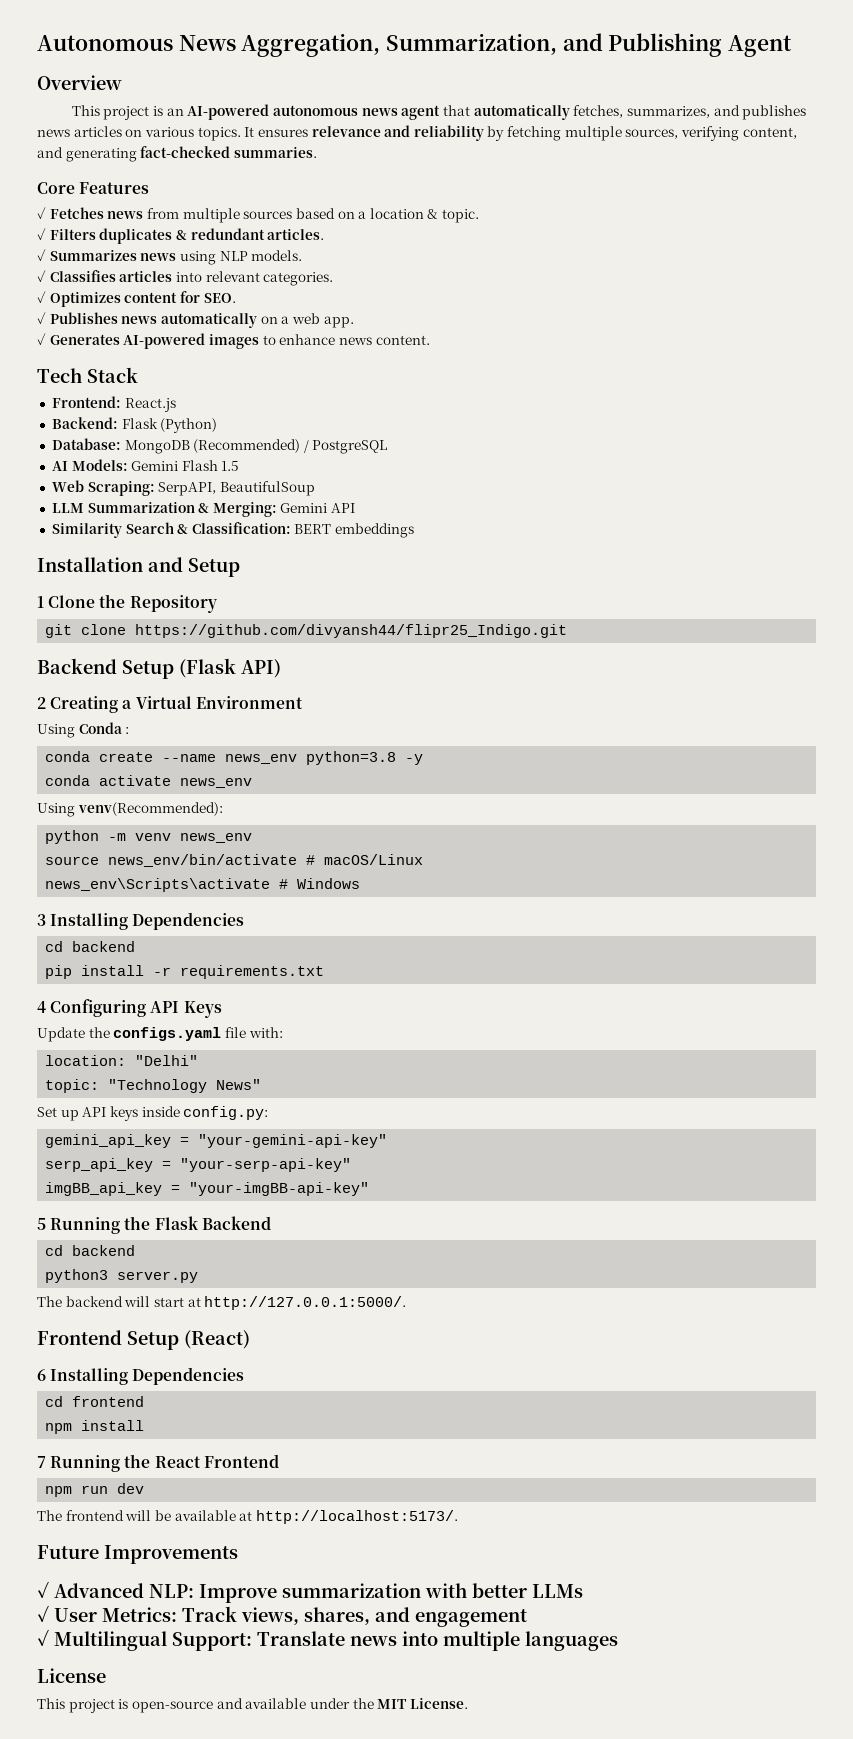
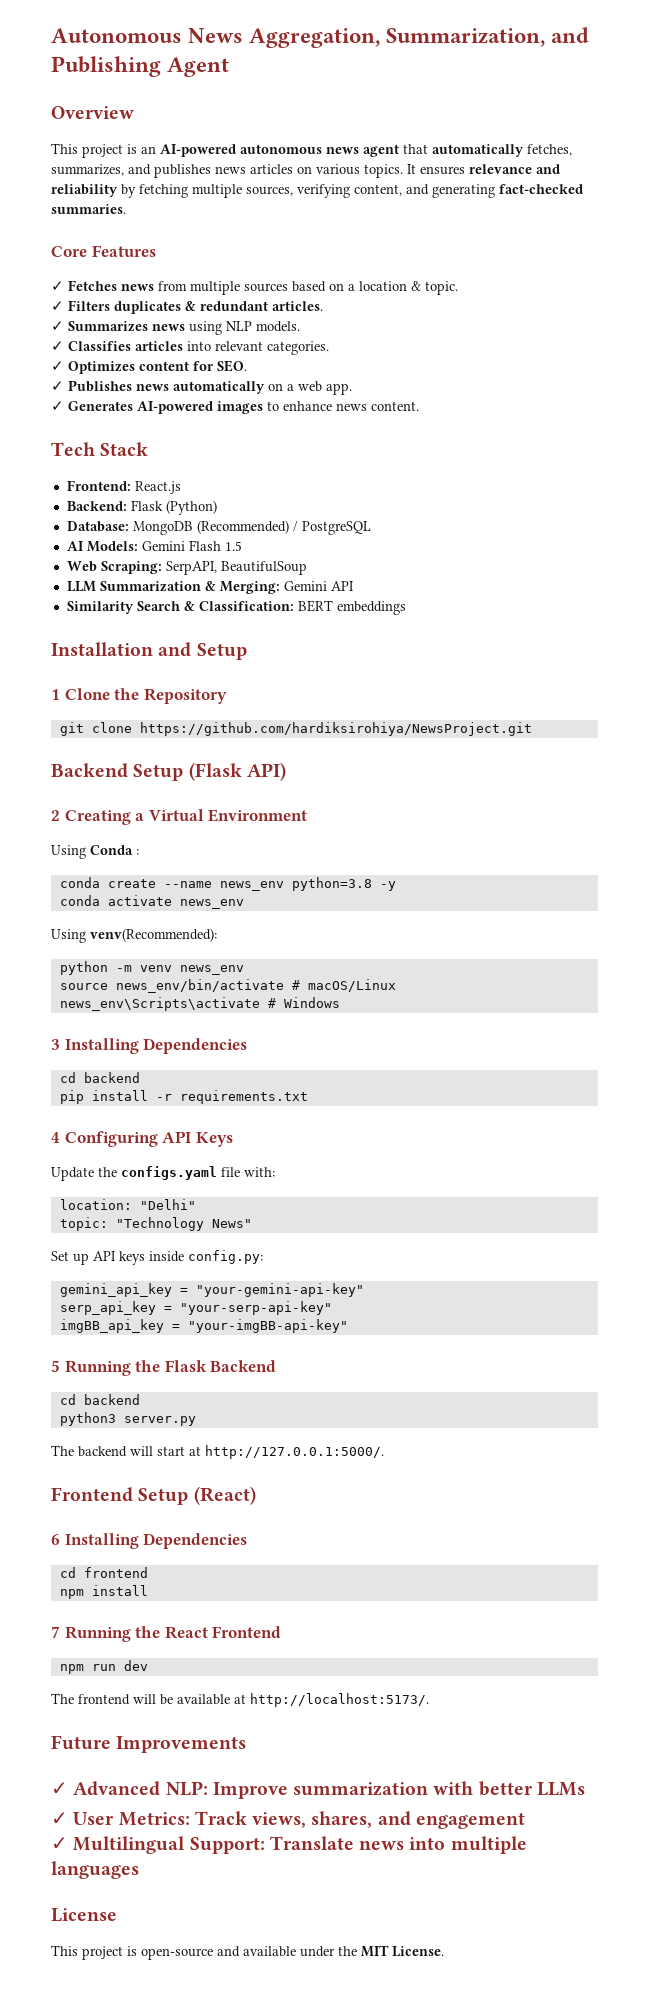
- git clone https://github.com/divyansh44/flipr25_Indigo.git
+ git clone https://github.com/hardiksirohiya/NewsProject.git

